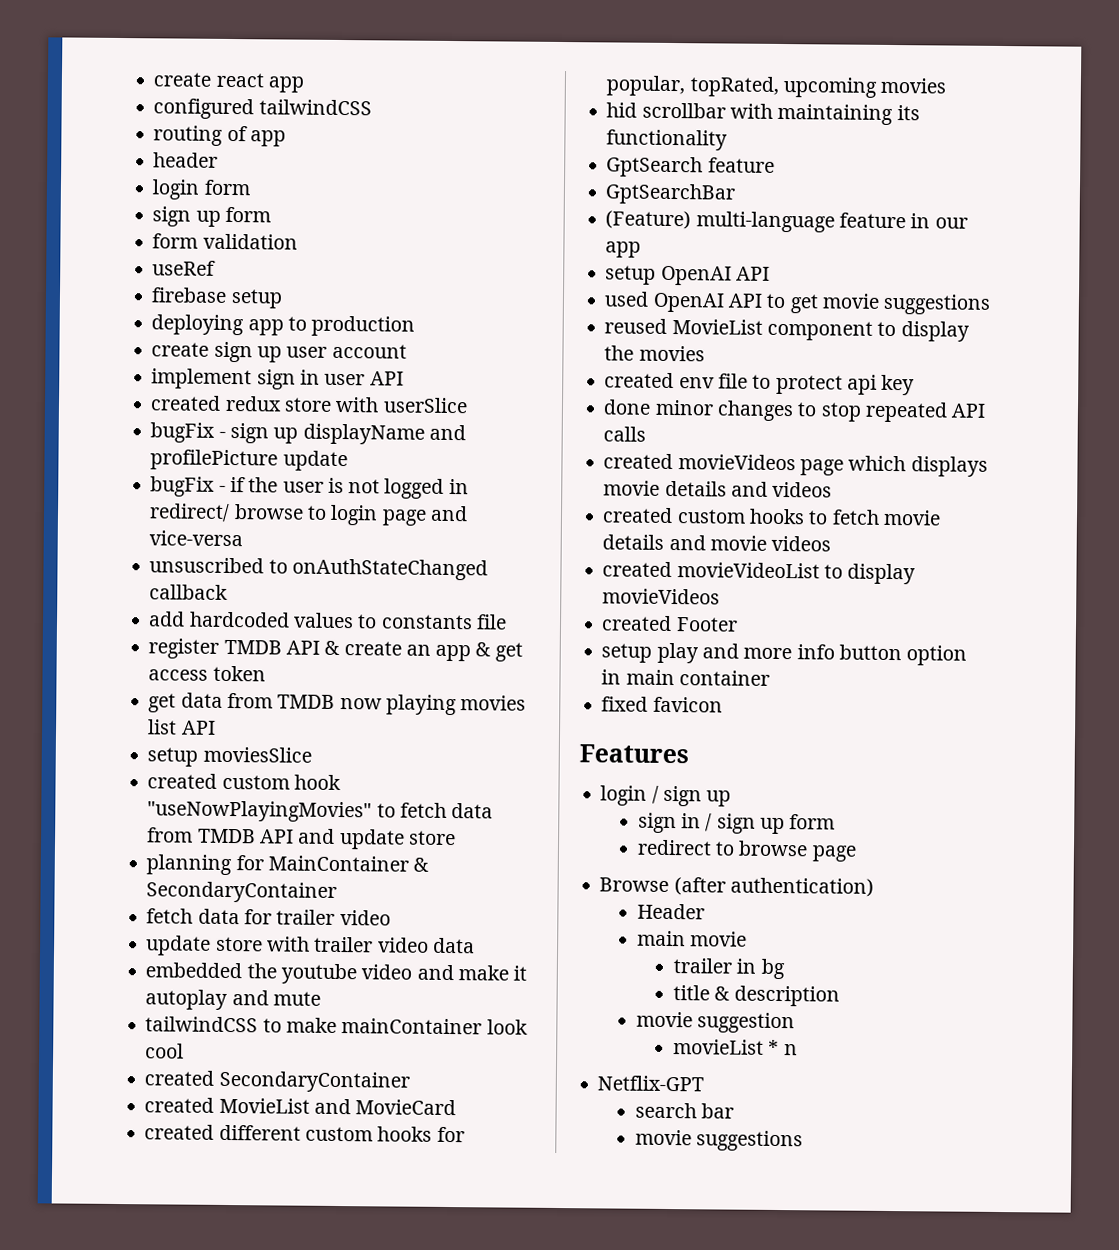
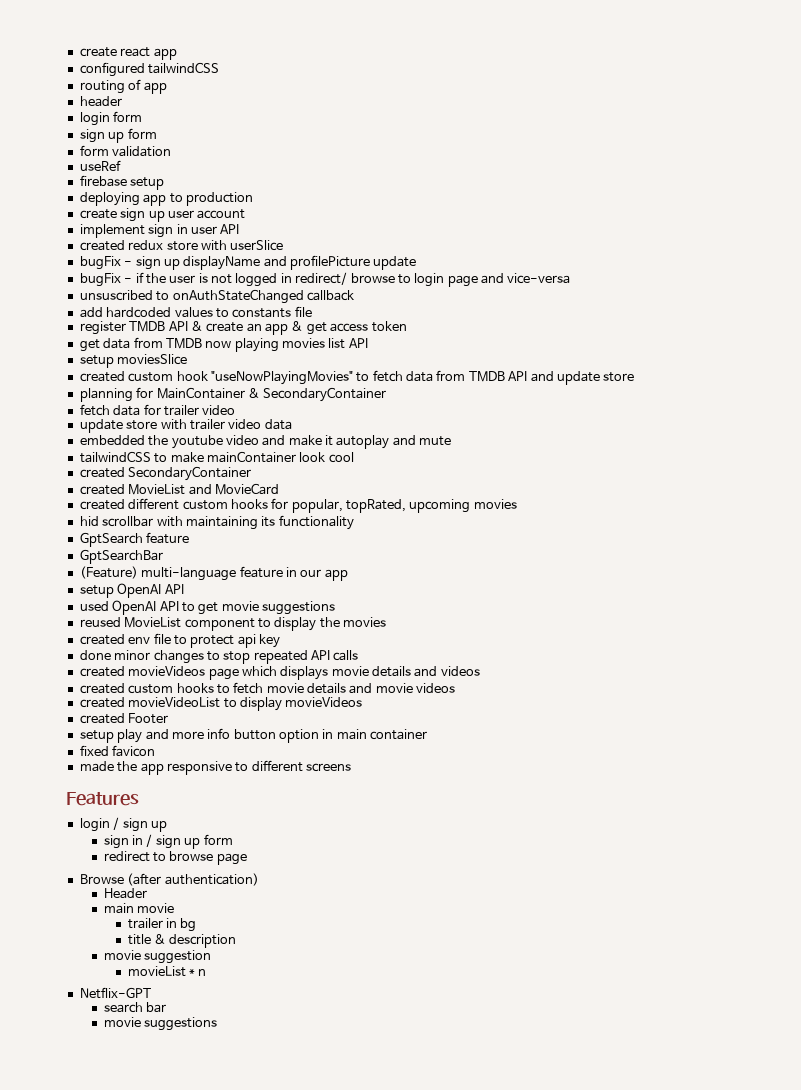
+ made the app responsive to different screens

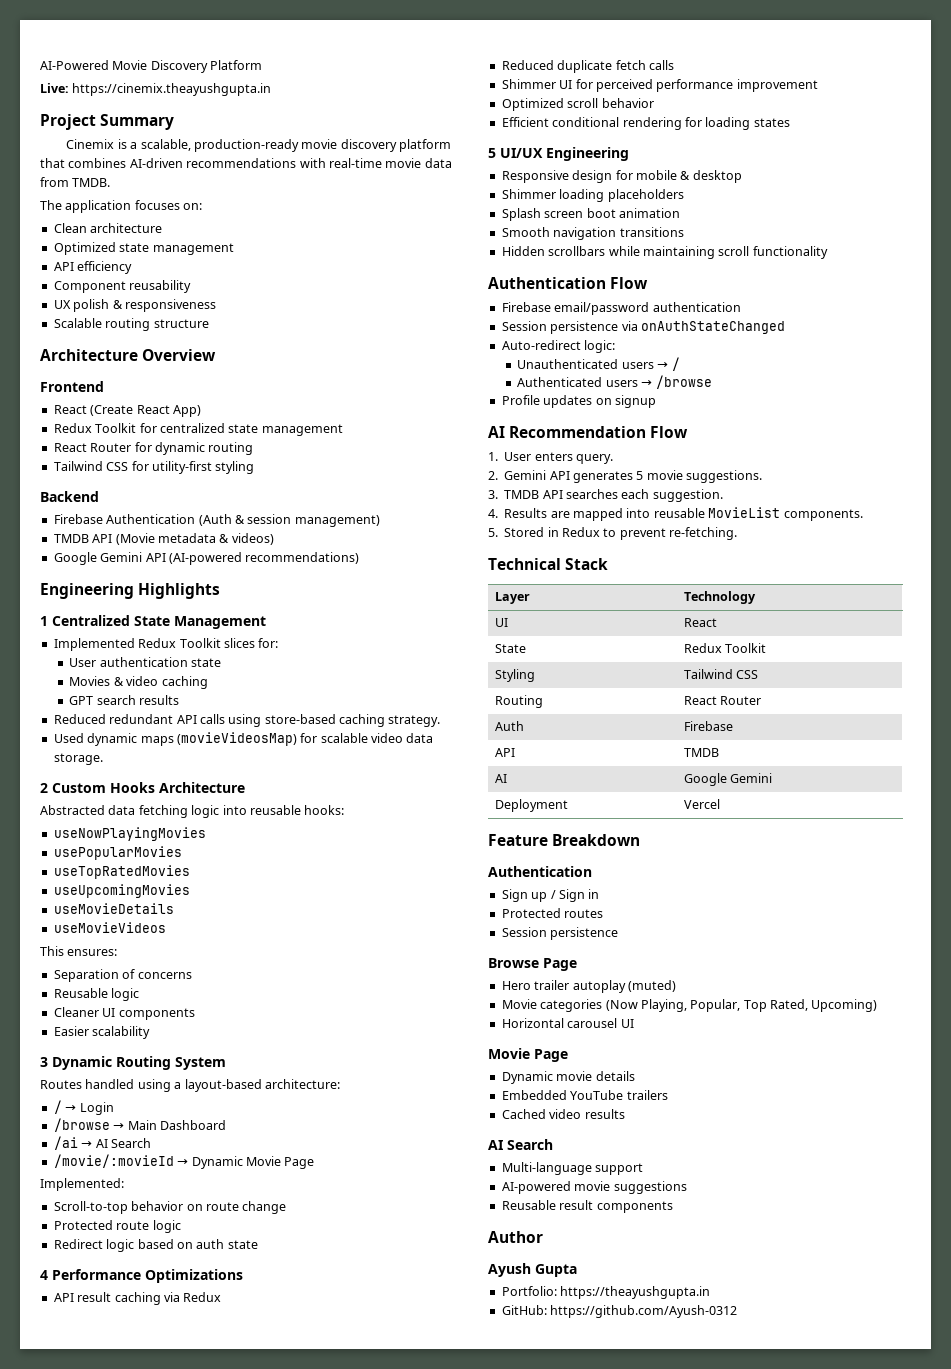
- create react app
- configured tailwindCSS
- routing of app
- header
- login form
- sign up form
- form validation
- useRef
- firebase setup
- deploying app to production
- create sign up user account
- implement sign in user API
- created redux store with userSlice
- bugFix - sign up displayName and profilePicture update
- bugFix - if the user is not logged in redirect/ browse to login page and vice-versa
- unsuscribed to onAuthStateChanged callback
- add hardcoded values to constants file
- register TMDB API & create an app & get access token
- get data from TMDB now playing movies list API
- setup moviesSlice
- created custom hook "useNowPlayingMovies" to fetch data from TMDB API and update store
- planning for MainContainer & SecondaryContainer
- fetch data for trailer video
- update store with trailer video data
- embedded the youtube video and make it autoplay and mute
- tailwindCSS to make mainContainer look cool
- created SecondaryContainer
- created MovieList and MovieCard
- created different custom hooks for popular, topRated, upcoming movies
- hid scrollbar with maintaining its functionality
- GptSearch feature
- GptSearchBar
- (Feature) multi-language feature in our app
- setup OpenAI API
- used OpenAI API to get movie suggestions
- reused MovieList component to display the movies
- created env file to protect api key
- done minor changes to stop repeated API calls
- created movieVideos page which displays movie details and videos
- created custom hooks to fetch movie details and movie videos
- created movieVideoList to display movieVideos
- created Footer
- setup play and more info button option in main container
- fixed favicon
- made the app responsive to different screens
- Features
- login / sign up
- sign in / sign up form
- redirect to browse page
- Browse (after authentication)
- Header
- main movie
- trailer in bg
- title & description
- movie suggestion
- movieList * n
- Netflix-GPT
- search bar
- movie suggestions
+ AI-Powered Movie Discovery Platform
+ Live: https://cinemix.theayushgupta.in
+ Project Summary
+ Cinemix is a scalable, production-ready movie discovery platform that combines AI-driven recommendations with real-time movie data from TMDB.
+ The application focuses on:
+ Clean architecture
+ Optimized state management
+ API efficiency
+ Component reusability
+ UX polish & responsiveness
+ Scalable routing structure
+ Architecture Overview
+ Frontend
+ React (Create React App)
+ Redux Toolkit for centralized state management
+ React Router for dynamic routing
+ Tailwind CSS for utility-first styling
+ Backend
+ Firebase Authentication (Auth & session management)
+ TMDB API (Movie metadata & videos)
+ Google Gemini API (AI-powered recommendations)
+ Engineering Highlights
+ 1 Centralized State Management
+ Implemented Redux Toolkit slices for:
+ User authentication state
+ Movies & video caching
+ GPT search results
+ Reduced redundant API calls using store-based caching strategy.
+ Used dynamic maps (movieVideosMap) for scalable video data storage.
+ 2 Custom Hooks Architecture
+ Abstracted data fetching logic into reusable hooks:
+ useNowPlayingMovies
+ usePopularMovies
+ useTopRatedMovies
+ useUpcomingMovies
+ useMovieDetails
+ useMovieVideos
+ This ensures:
+ Separation of concerns
+ Reusable logic
+ Cleaner UI components
+ Easier scalability
+ 3 Dynamic Routing System
+ Routes handled using a layout-based architecture:
+ / → Login
+ /browse → Main Dashboard
+ /ai → AI Search
+ /movie/:movieId → Dynamic Movie Page
+ Implemented:
+ Scroll-to-top behavior on route change
+ Protected route logic
+ Redirect logic based on auth state
+ 4 Performance Optimizations
+ API result caching via Redux
+ Reduced duplicate fetch calls
+ Shimmer UI for perceived performance improvement
+ Optimized scroll behavior
+ Efficient conditional rendering for loading states
+ 5 UI/UX Engineering
+ Responsive design for mobile & desktop
+ Shimmer loading placeholders
+ Splash screen boot animation
+ Smooth navigation transitions
+ Hidden scrollbars while maintaining scroll functionality
+ Authentication Flow
+ Firebase email/password authentication
+ Session persistence via onAuthStateChanged
+ Auto-redirect logic:
+ Unauthenticated users → /
+ Authenticated users → /browse
+ Profile updates on signup
+ AI Recommendation Flow
+ 1. User enters query.
+ 2. Gemini API generates 5 movie suggestions.
+ 3. TMDB API searches each suggestion.
+ 4. Results are mapped into reusable MovieList components.
+ 5. Stored in Redux to prevent re-fetching.
+ Technical Stack
+ Layer | Technology
+ UI | React
+ State | Redux Toolkit
+ Styling | Tailwind CSS
+ Routing | React Router
+ Auth | Firebase
+ API | TMDB
+ AI | Google Gemini
+ Deployment | Vercel
+ Feature Breakdown
+ Authentication
+ Sign up / Sign in
+ Protected routes
+ Session persistence
+ Browse Page
+ Hero trailer autoplay (muted)
+ Movie categories (Now Playing, Popular, Top Rated, Upcoming)
+ Horizontal carousel UI
+ Movie Page
+ Dynamic movie details
+ Embedded YouTube trailers
+ Cached video results
+ AI Search
+ Multi-language support
+ AI-powered movie suggestions
+ Reusable result components
+ Author
+ Ayush Gupta
+ Portfolio: https://theayushgupta.in
+ GitHub: https://github.com/Ayush-0312

